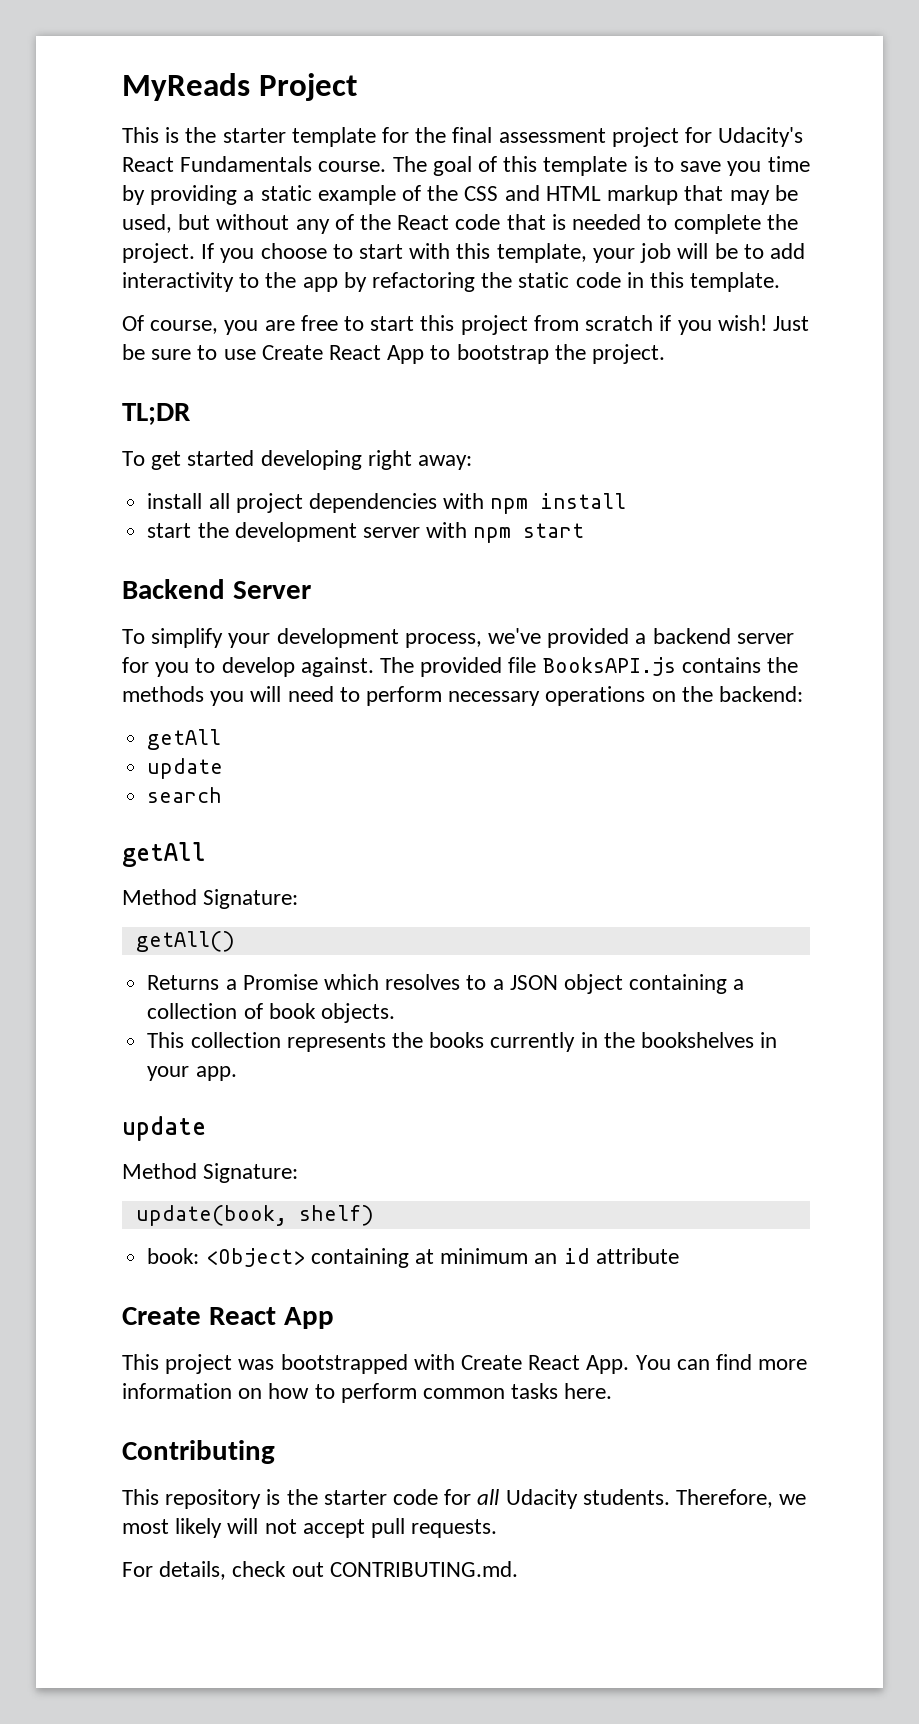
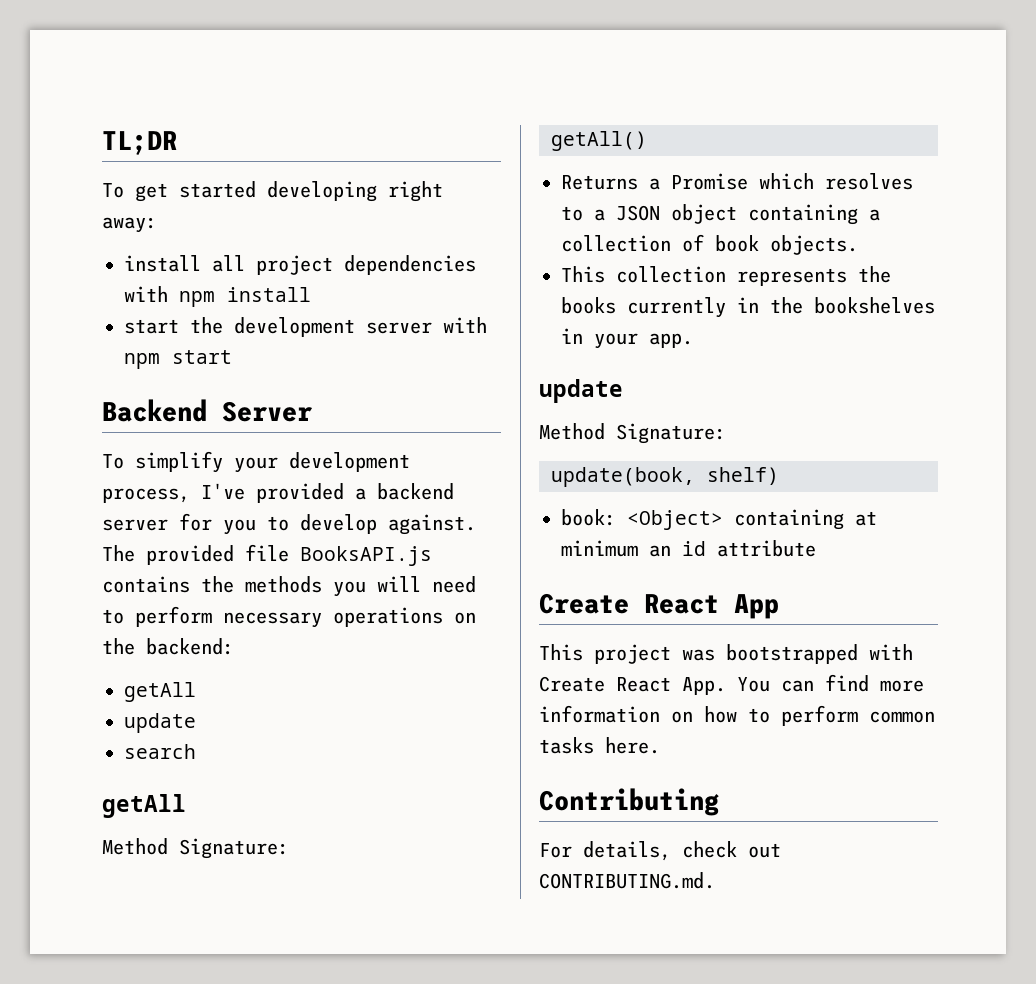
- MyReads Project
- This is the starter template for the final assessment project for Udacity's React Fundamentals course. The goal of this template is to save you time by providing a static example of the CSS and HTML markup that may be used, but without any of the React code that is needed to complete the project. If you choose to start with this template, your job will be to add interactivity to the app by refactoring the static code in this template.
- Of course, you are free to start this project from scratch if you wish! Just be sure to use Create React App to bootstrap the project.
- To simplify your development process, we've provided a backend server for you to develop against.
+ To simplify your development process, I've provided a backend server for you to develop against.
- This repository is the starter code for all Udacity students. Therefore, we most likely will not accept pull requests.

